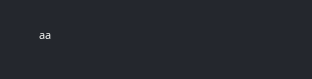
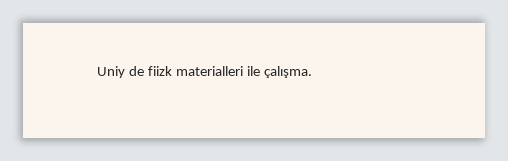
- aa
+ Uniy de fiizk materialleri ile çalışma.

